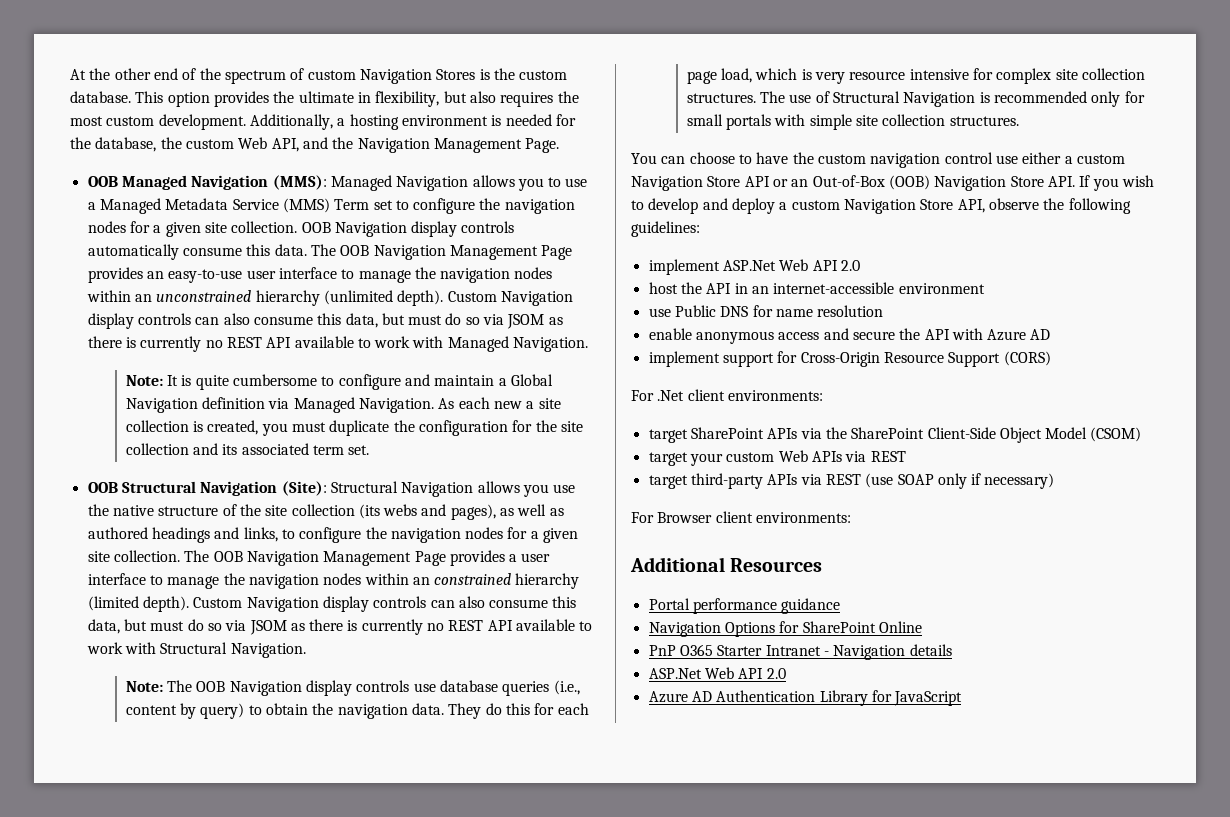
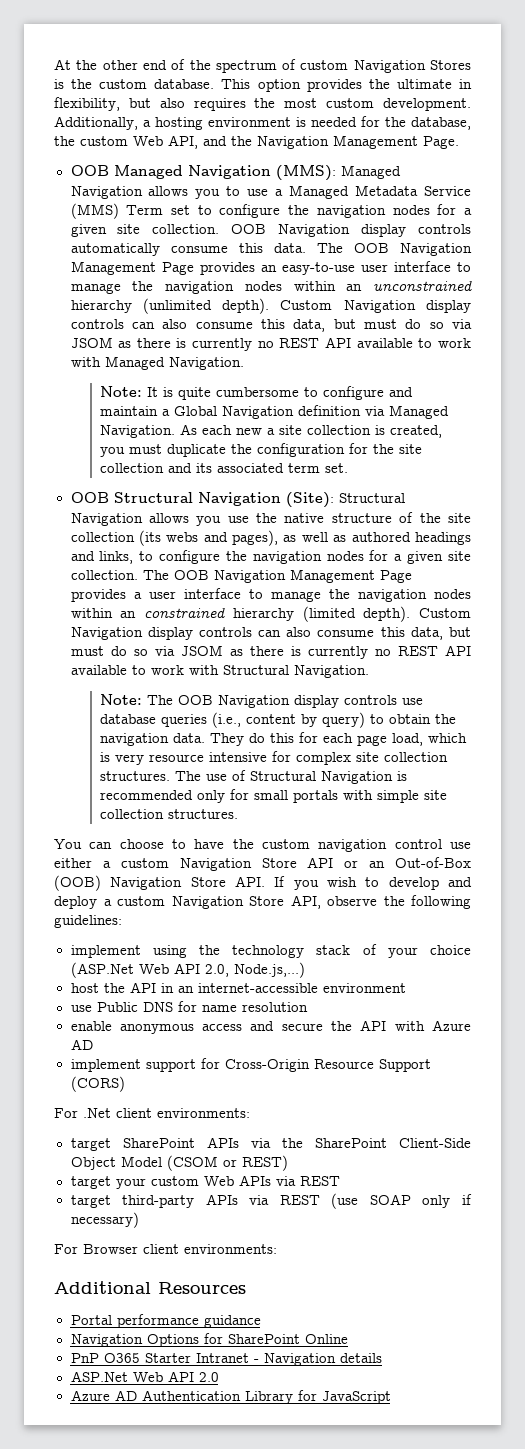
- implement ASP.Net Web API 2.0
+ implement using the technology stack of your choice (ASP.Net Web API 2.0, Node.js,...)
- target SharePoint APIs via the SharePoint Client-Side Object Model (CSOM)
+ target SharePoint APIs via the SharePoint Client-Side Object Model (CSOM or REST)

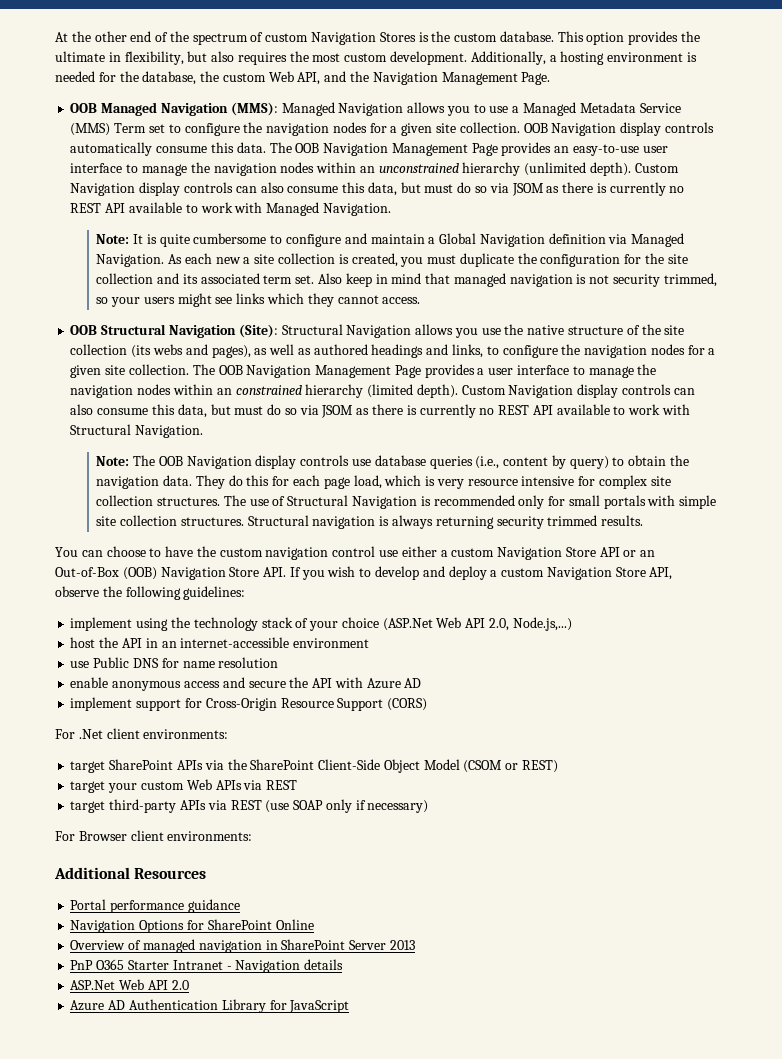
+ Also keep in mind that managed navigation is not security trimmed, so your users might see links which they cannot access.
+ Structural navigation is always returning security trimmed results.
+ Overview of managed navigation in SharePoint Server 2013

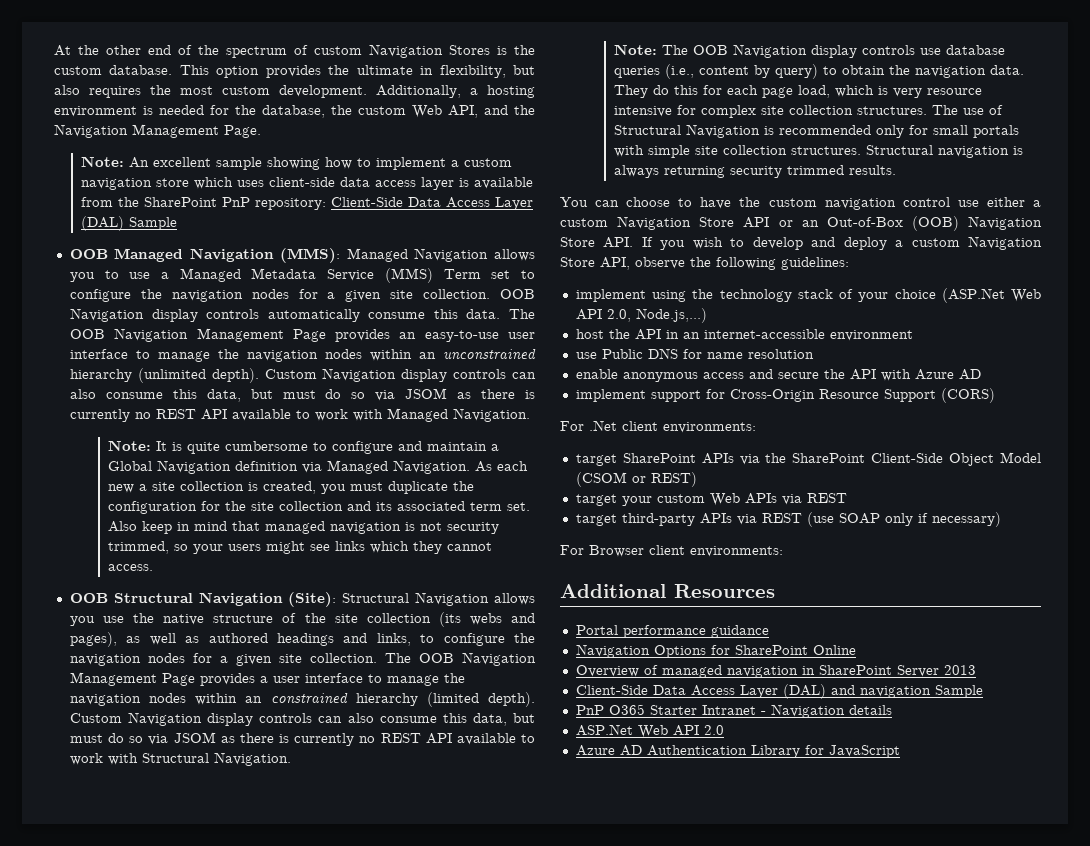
+ Note: An excellent sample showing how to implement a custom navigation store which uses client-side data access layer is available from the SharePoint PnP repository: Client-Side Data Access Layer (DAL) Sample
+ Client-Side Data Access Layer (DAL) and navigation Sample

